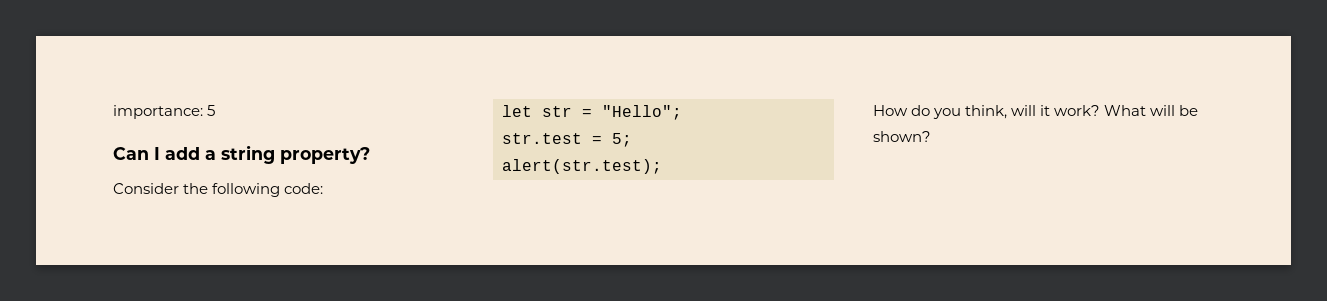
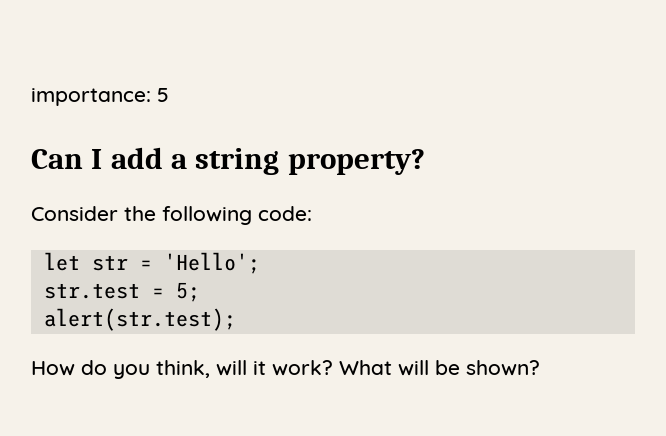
- let str = "Hello";
+ let str = 'Hello';

